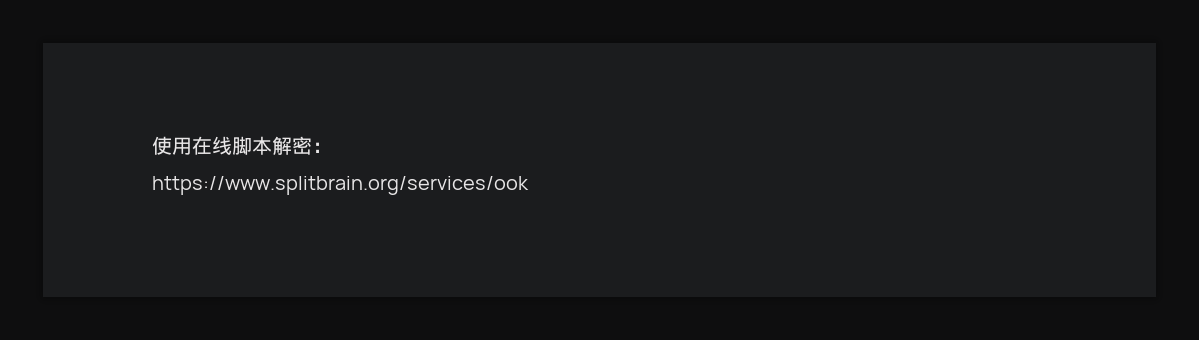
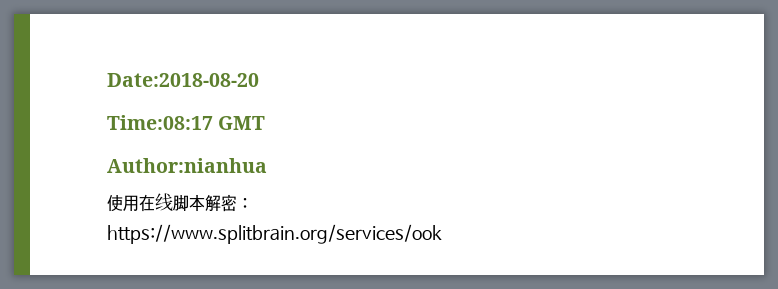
+ Date:2018-08-20
+ Time:08:17 GMT
+ Author:nianhua

